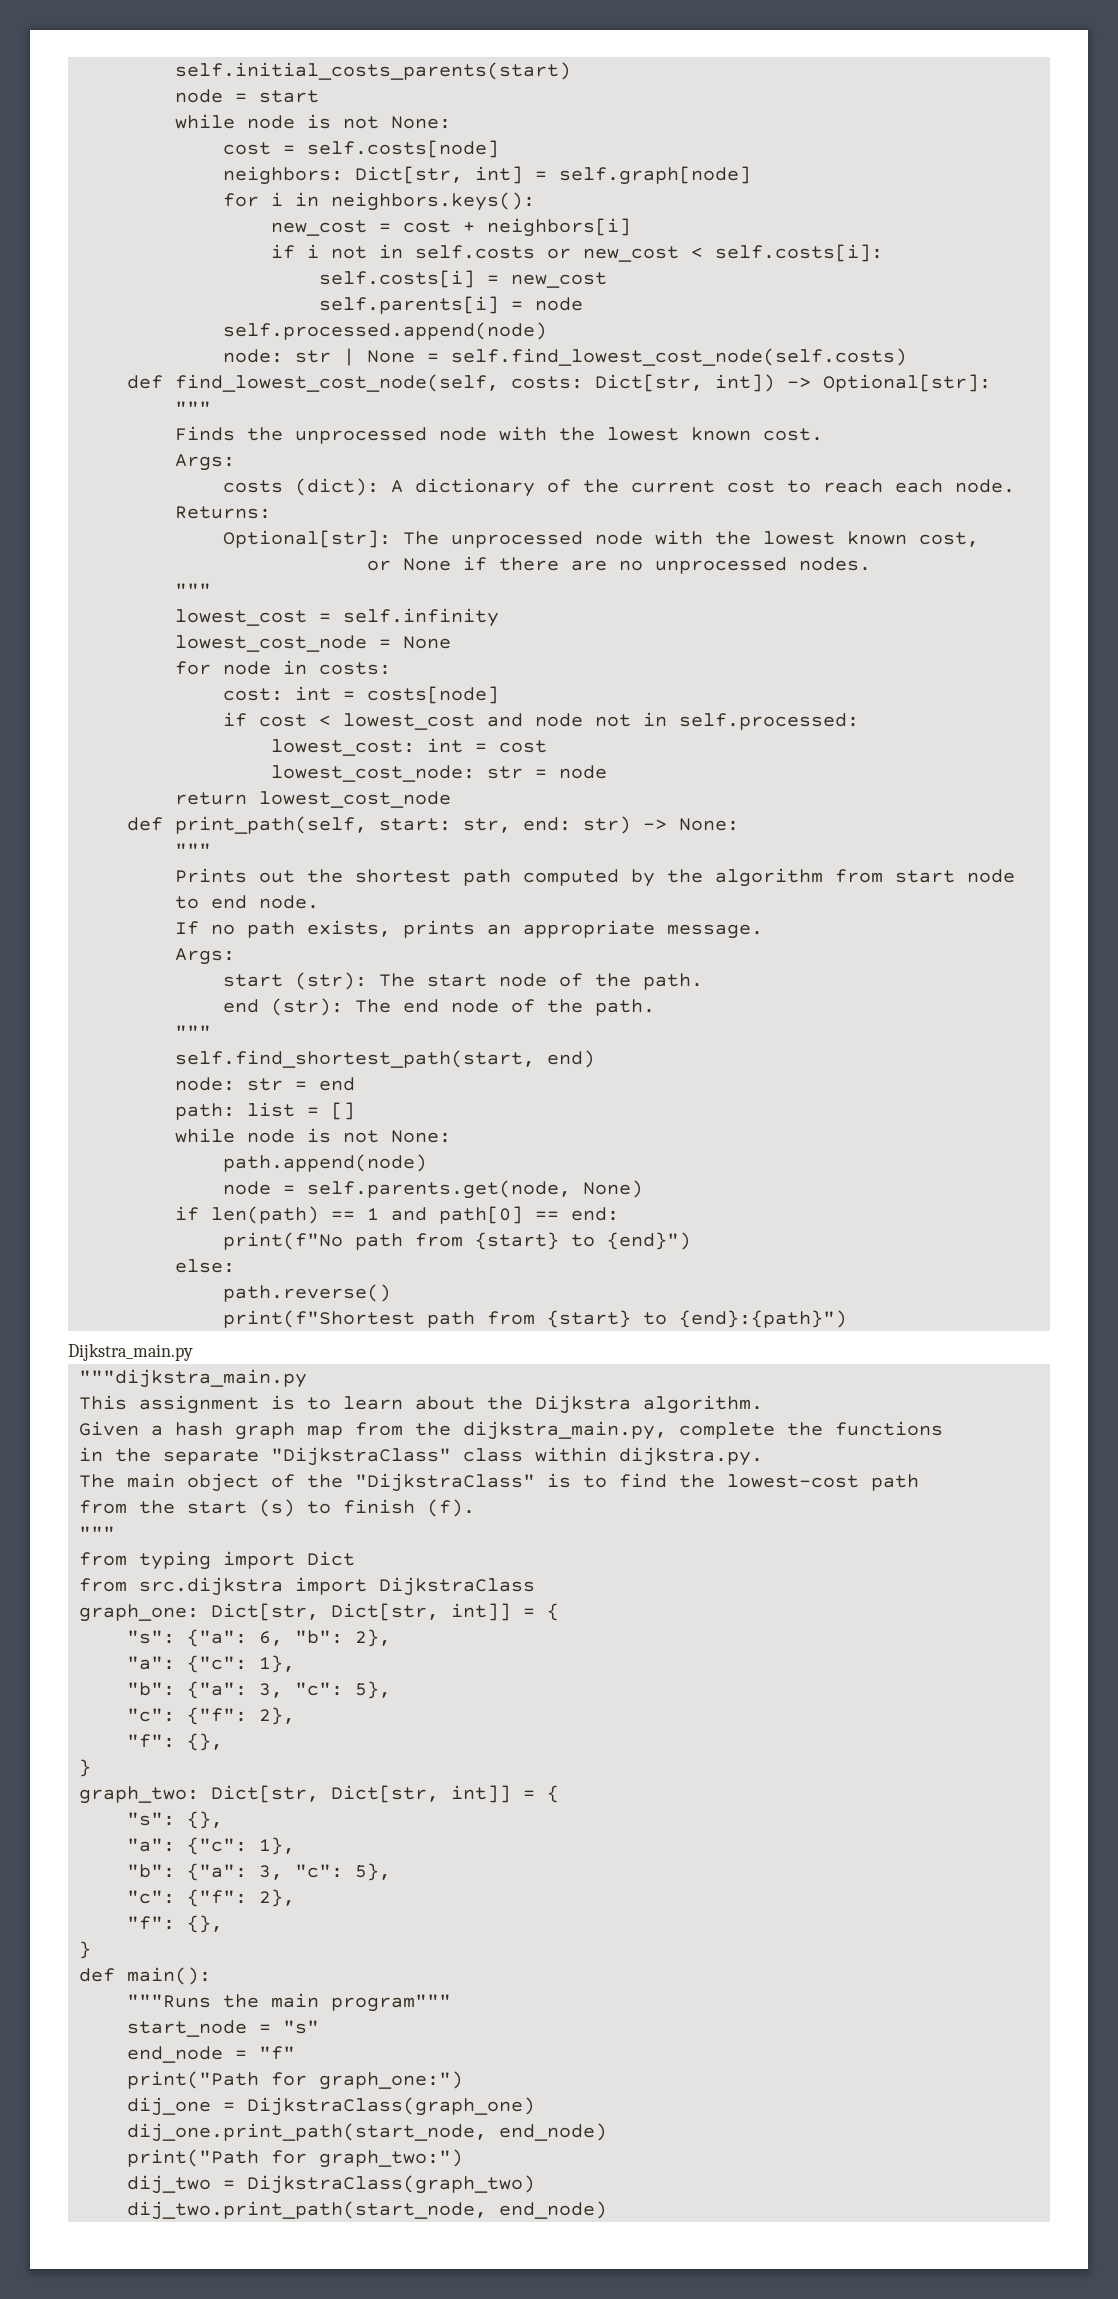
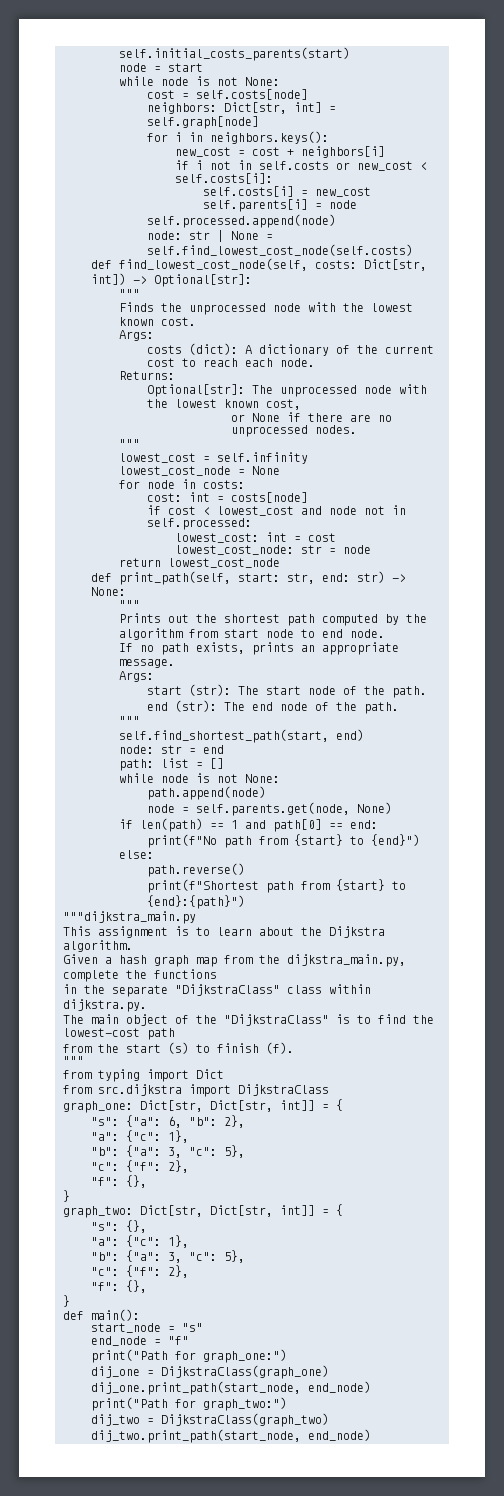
- Dijkstra_main.py
- """Runs the main program"""

